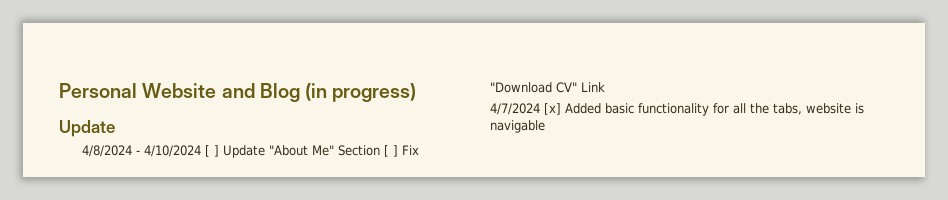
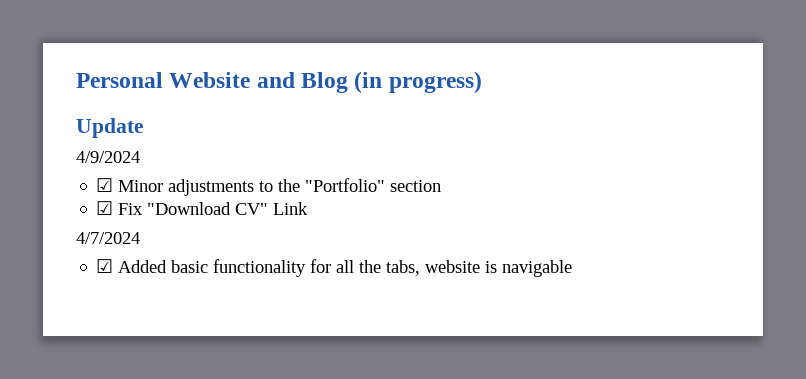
- 4/8/2024 - 4/10/2024 [ ] Update "About Me" Section [ ] Fix "Download CV" Link
+ 4/9/2024
+ ☑ Minor adjustments to the "Portfolio" section
+ ☑ Fix "Download CV" Link
- 4/7/2024 [x] Added basic functionality for all the tabs, website is navigable
+ 4/7/2024
+ ☑ Added basic functionality for all the tabs, website is navigable

